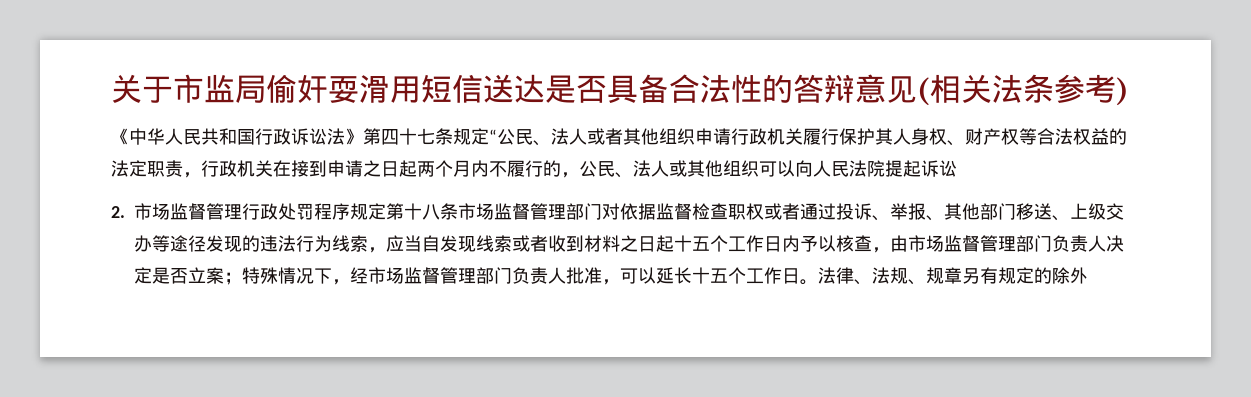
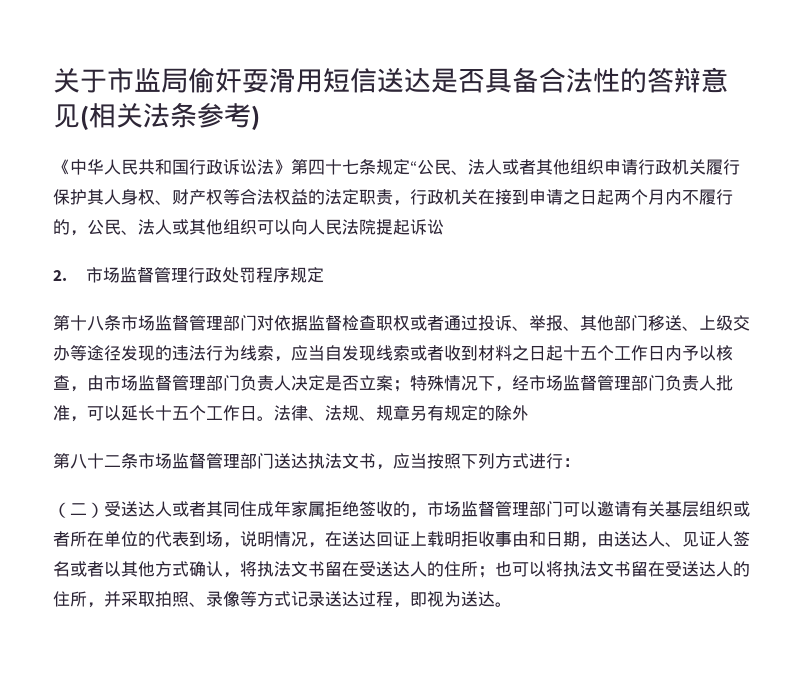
- 2.市场监督管理行政处罚程序规定第十八条市场监督管理部门对依据监督检查职权或者通过投诉、举报、其他部门移送、上级交办等途径发现的违法行为线索，应当自发现线索或者收到材料之日起十五个工作日内予以核查，由市场监督管理部门负责人决定是否立案；
+ 2.市场监督管理行政处罚程序规定
+ 第十八条市场监督管理部门对依据监督检查职权或者通过投诉、举报、其他部门移送、上级交办等途径发现的违法行为线索，应当自发现线索或者收到材料之日起十五个工作日内予以核查，由市场监督管理部门负责人决定是否立案；
+ 第八十二条市场监督管理部门送达执法文书，应当按照下列方式进行：
+ （二）受送达人或者其同住成年家属拒绝签收的，市场监督管理部门可以邀请有关基层组织或者所在单位的代表到场，说明情况，在送达回证上载明拒收事由和日期，由送达人、见证人签名或者以其他方式确认，将执法文书留在受送达人的住所；也可以将执法文书留在受送达人的住所，并采取拍照、录像等方式记录送达过程，即视为送达。

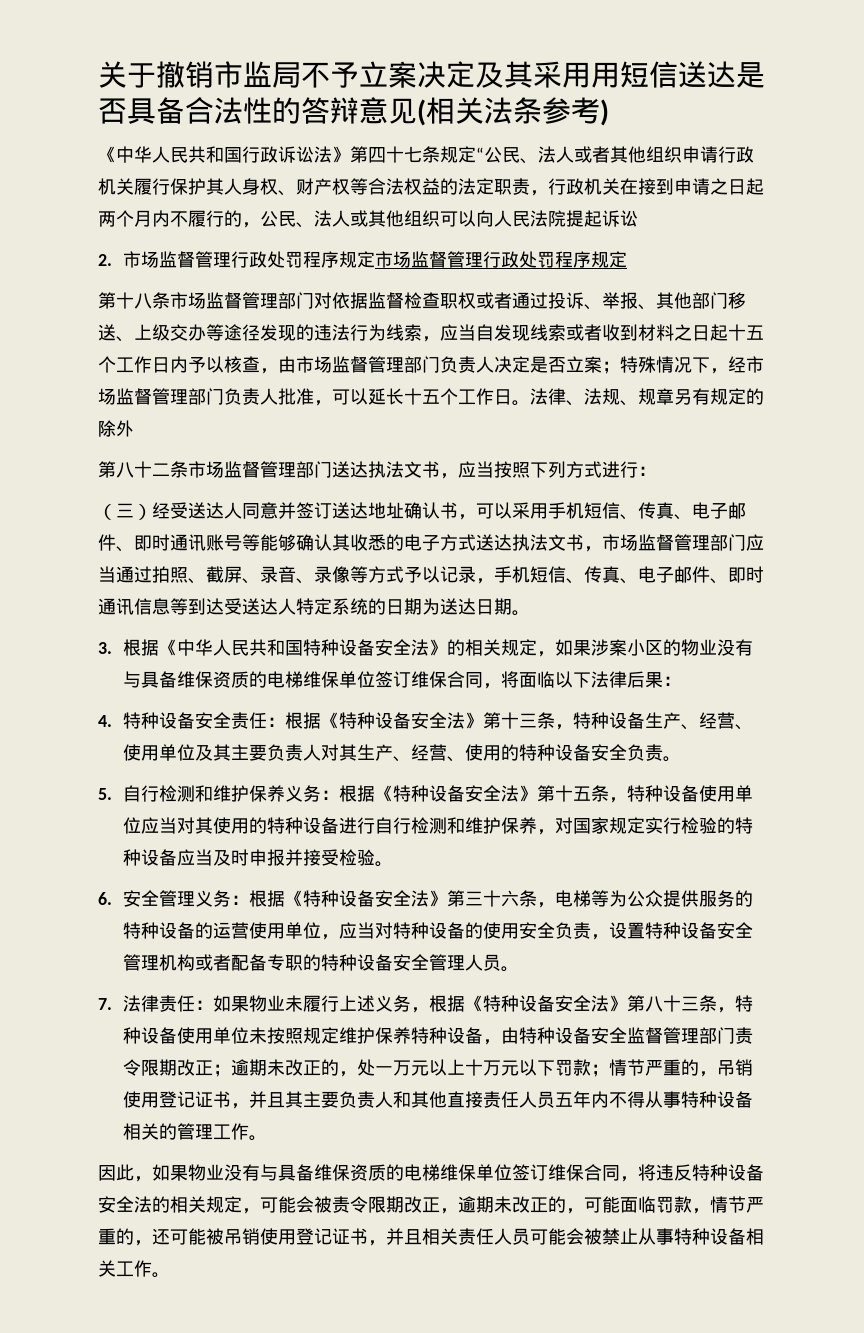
- 关于市监局偷奸耍滑用短信送达是否具备合法性的答辩意见(相关法条参考)
+ 关于撤销市监局不予立案决定及其采用用短信送达是否具备合法性的答辩意见(相关法条参考)
- 2.市场监督管理行政处罚程序规定
+ 2.市场监督管理行政处罚程序规定市场监督管理行政处罚程序规定
- （二）受送达人或者其同住成年家属拒绝签收的，市场监督管理部门可以邀请有关基层组织或者所在单位的代表到场，说明情况，在送达回证上载明拒收事由和日期，由送达人、见证人签名或者以其他方式确认，将执法文书留在受送达人的住所；也可以将执法文书留在受送达人的住所，并采取拍照、录像等方式记录送达过程，即视为送达。
+ （三）经受送达人同意并签订送达地址确认书，可以采用手机短信、传真、电子邮件、即时通讯账号等能够确认其收悉的电子方式送达执法文书，市场监督管理部门应当通过拍照、截屏、录音、录像等方式予以记录，手机短信、传真、电子邮件、即时通讯信息等到达受送达人特定系统的日期为送达日期。
+ 3.根据《中华人民共和国特种设备安全法》的相关规定，如果涉案小区的物业没有与具备维保资质的电梯维保单位签订维保合同，将面临以下法律后果：
+ 4.特种设备安全责任：根据《特种设备安全法》第十三条，特种设备生产、经营、使用单位及其主要负责人对其生产、经营、使用的特种设备安全负责。
+ 5.自行检测和维护保养义务：根据《特种设备安全法》第十五条，特种设备使用单位应当对其使用的特种设备进行自行检测和维护保养，对国家规定实行检验的特种设备应当及时申报并接受检验。
+ 6.安全管理义务：根据《特种设备安全法》第三十六条，电梯等为公众提供服务的特种设备的运营使用单位，应当对特种设备的使用安全负责，设置特种设备安全管理机构或者配备专职的特种设备安全管理人员。
+ 7.法律责任：如果物业未履行上述义务，根据《特种设备安全法》第八十三条，特种设备使用单位未按照规定维护保养特种设备，由特种设备安全监督管理部门责令限期改正；逾期未改正的，处一万元以上十万元以下罚款；情节严重的，吊销使用登记证书，并且其主要负责人和其他直接责任人员五年内不得从事特种设备相关的管理工作。
+ 因此，如果物业没有与具备维保资质的电梯维保单位签订维保合同，将违反特种设备安全法的相关规定，可能会被责令限期改正，逾期未改正的，可能面临罚款，情节严重的，还可能被吊销使用登记证书，并且相关责任人员可能会被禁止从事特种设备相关工作。

